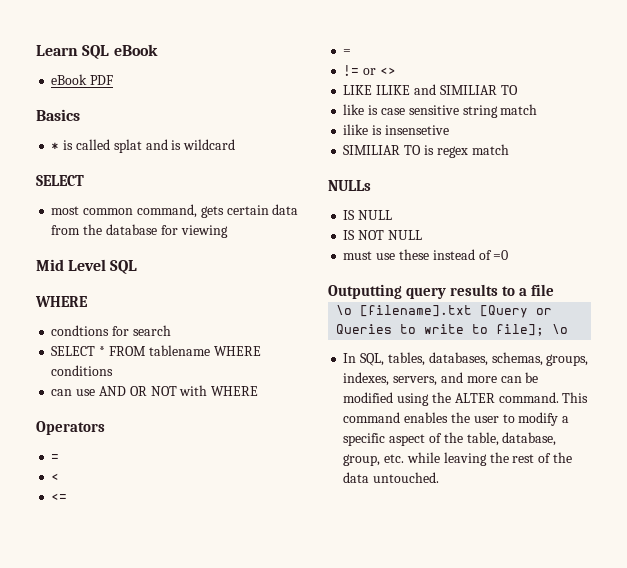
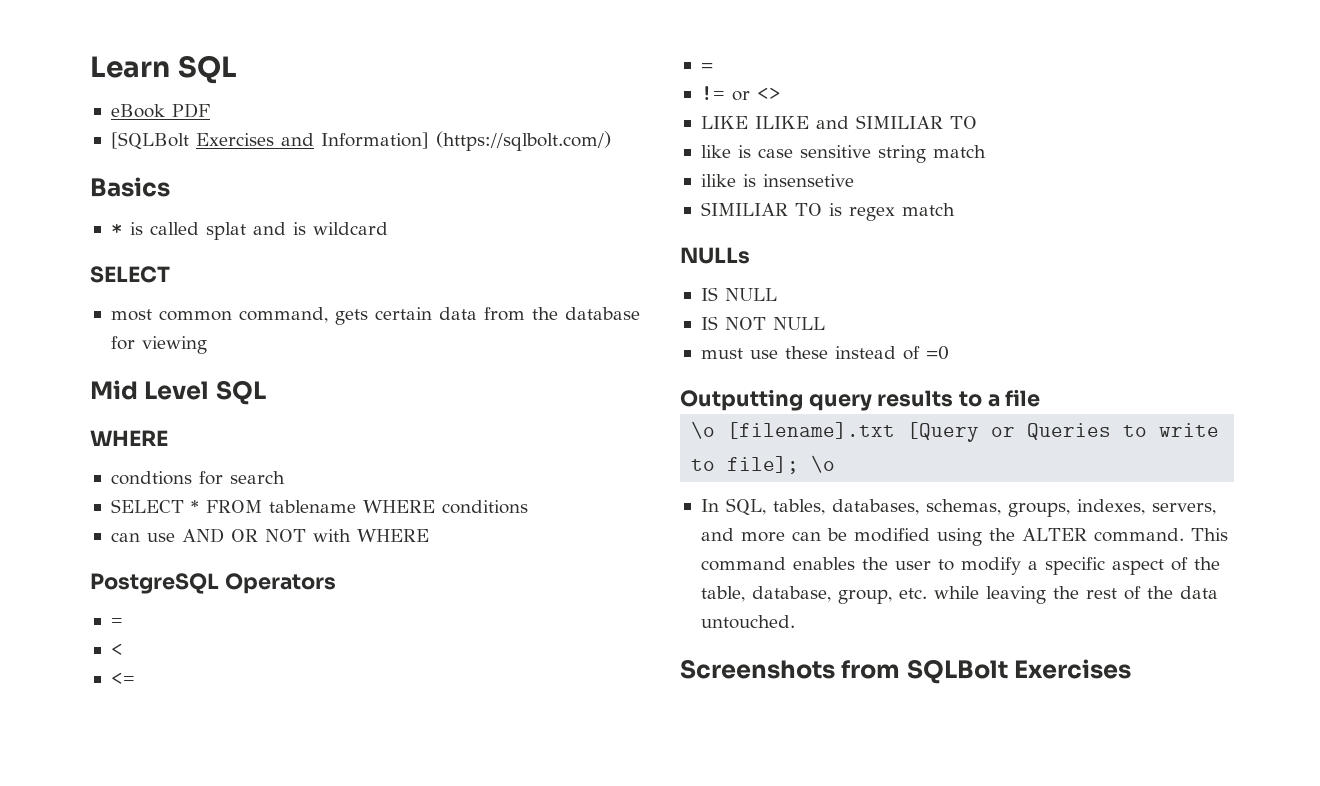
- Learn SQL eBook
+ Learn SQL
+ [SQLBolt Exercises and Information] (https://sqlbolt.com/)
- Operators
+ PostgreSQL Operators
+ Screenshots from SQLBolt Exercises

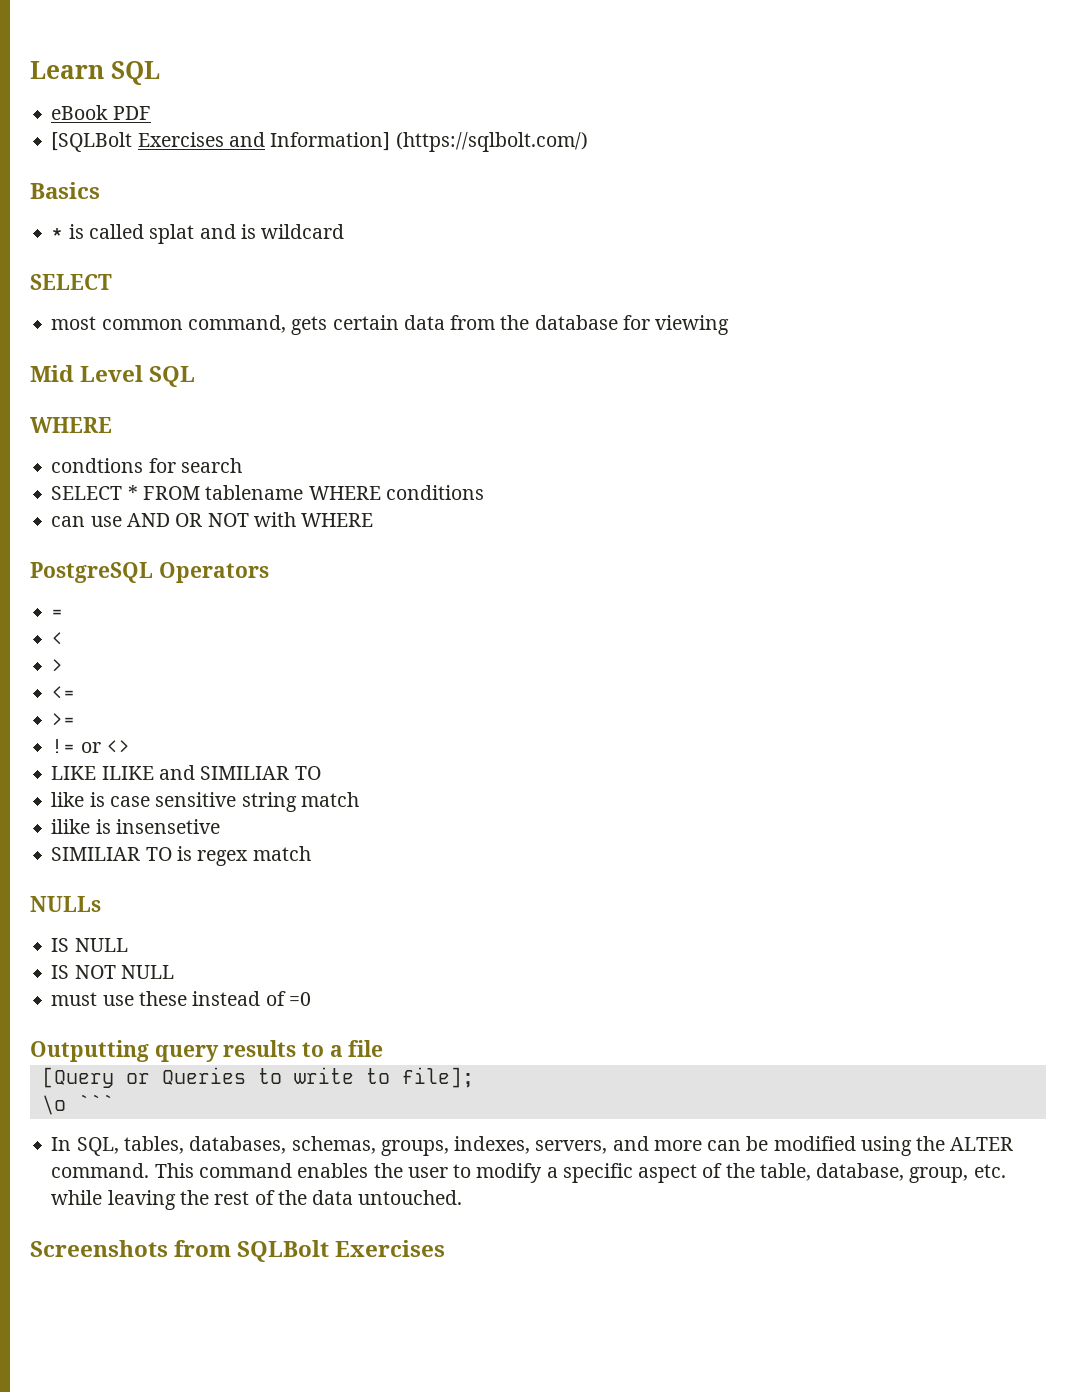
+ >
  <=
- =
+ >=
- \o [filename].txt [Query or Queries to write to file]; \o
+ [Query or Queries to write to file];
+ \o ```

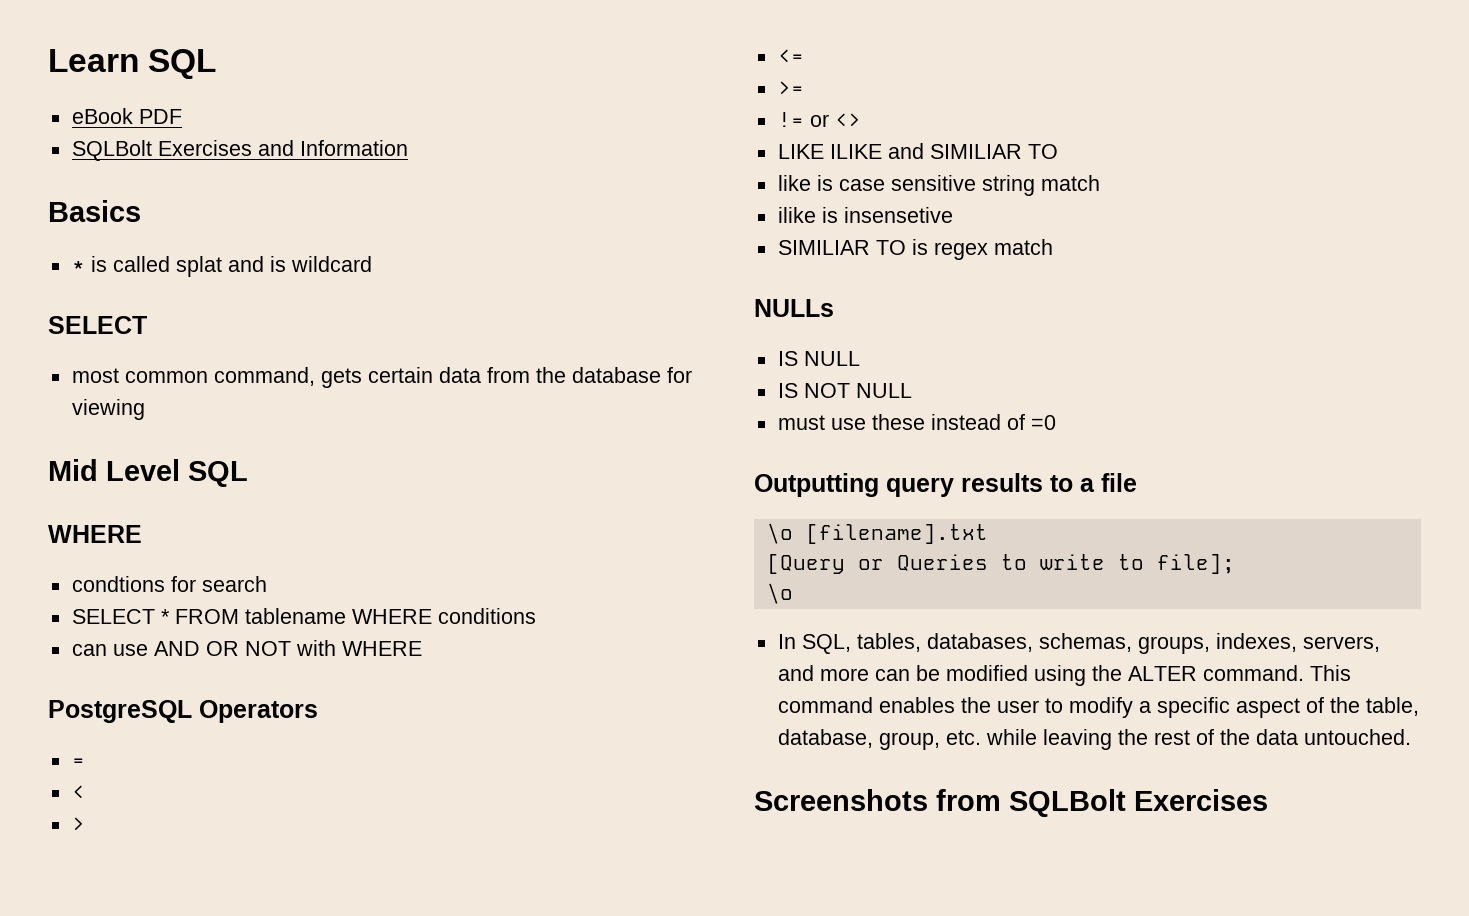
- [SQLBolt Exercises and Information] (https://sqlbolt.com/)
+ SQLBolt Exercises and Information
+ \o [filename].txt
  [Query or Queries to write to file];
- \o ```
+ \o

